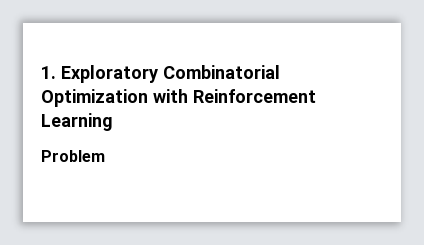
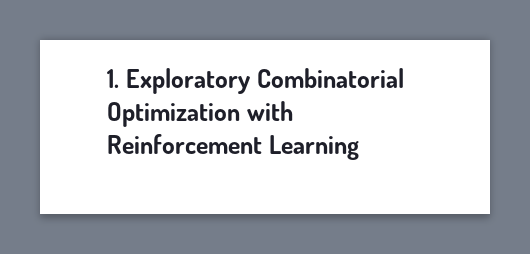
- Problem

